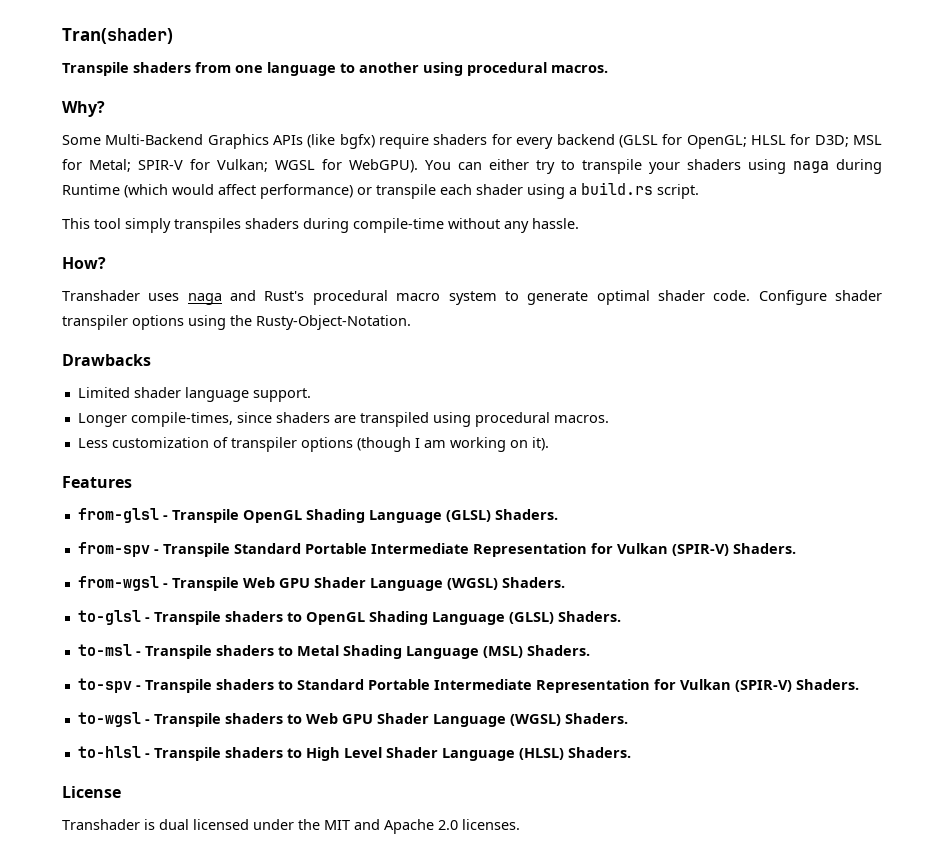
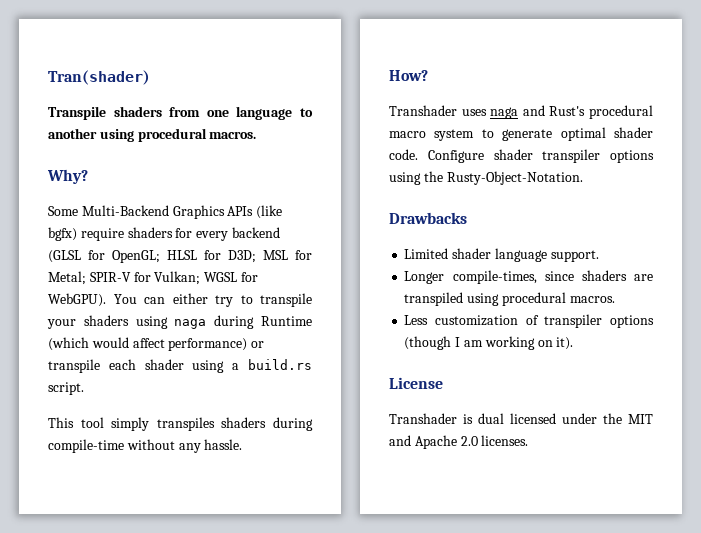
- Features
- from-glsl - Transpile OpenGL Shading Language (GLSL) Shaders.
- from-spv - Transpile Standard Portable Intermediate Representation for Vulkan (SPIR-V) Shaders.
- from-wgsl - Transpile Web GPU Shader Language (WGSL) Shaders.
- to-glsl - Transpile shaders to OpenGL Shading Language (GLSL) Shaders.
- to-msl - Transpile shaders to Metal Shading Language (MSL) Shaders.
- to-spv - Transpile shaders to Standard Portable Intermediate Representation for Vulkan (SPIR-V) Shaders.
- to-wgsl - Transpile shaders to Web GPU Shader Language (WGSL) Shaders.
- to-hlsl - Transpile shaders to High Level Shader Language (HLSL) Shaders.

